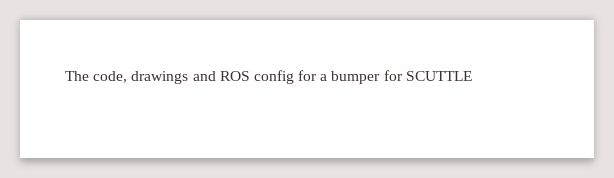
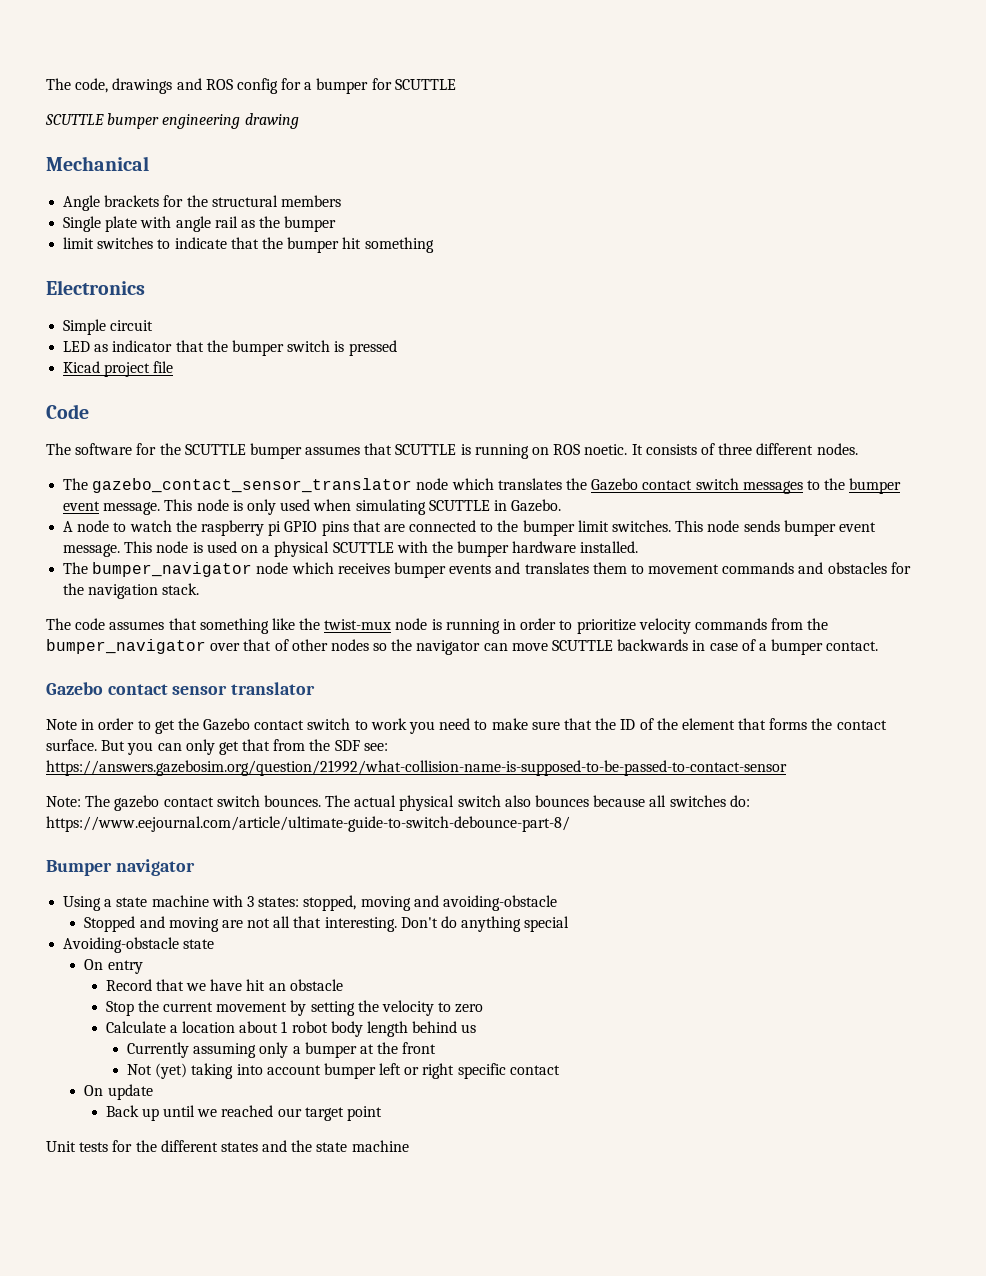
+ SCUTTLE bumper engineering drawing
+ Mechanical
+ Angle brackets for the structural members
+ Single plate with angle rail as the bumper
+ limit switches to indicate that the bumper hit something
+ Electronics
+ Simple circuit
+ LED as indicator that the bumper switch is pressed
+ Kicad project file
+ Code
+ The software for the SCUTTLE bumper assumes that SCUTTLE is running on ROS noetic. It consists of three different nodes.
+ The gazebo_contact_sensor_translator node which translates the Gazebo contact switch messages to the bumper event message. This node is only used when simulating SCUTTLE in Gazebo.
+ A node to watch the raspberry pi GPIO pins that are connected to the bumper limit switches. This node sends bumper event message. This node is used on a physical SCUTTLE with the bumper hardware installed.
+ The bumper_navigator node which receives bumper events and translates them to movement commands and obstacles for the navigation stack.
+ The code assumes that something like the twist-mux node is running in order to prioritize velocity commands from the bumper_navigator over that of other nodes so the navigator can move SCUTTLE backwards in case of a bumper contact.
+ Gazebo contact sensor translator
+ Note in order to get the Gazebo contact switch to work you need to make sure that the ID of the element that forms the contact surface. But you can only get that from the SDF see: https://answers.gazebosim.org/question/21992/what-collision-name-is-supposed-to-be-passed-to-contact-sensor
+ Note: The gazebo contact switch bounces. The actual physical switch also bounces because all switches do: https://www.eejournal.com/article/ultimate-guide-to-switch-debounce-part-8/
+ Bumper navigator
+ Using a state machine with 3 states: stopped, moving and avoiding-obstacle
+ Stopped and moving are not all that interesting. Don't do anything special
+ Avoiding-obstacle state
+ On entry
+ Record that we have hit an obstacle
+ Stop the current movement by setting the velocity to zero
+ Calculate a location about 1 robot body length behind us
+ Currently assuming only a bumper at the front
+ Not (yet) taking into account bumper left or right specific contact
+ On update
+ Back up until we reached our target point
+ Unit tests for the different states and the state machine

